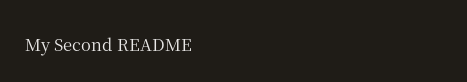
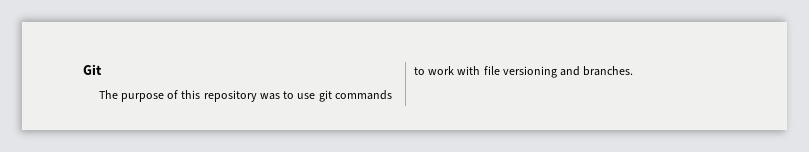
- My Second README
+ Git
+ The purpose of this repository was to use git commands to work with file versioning and branches.

